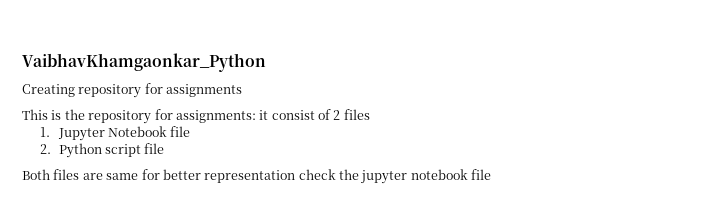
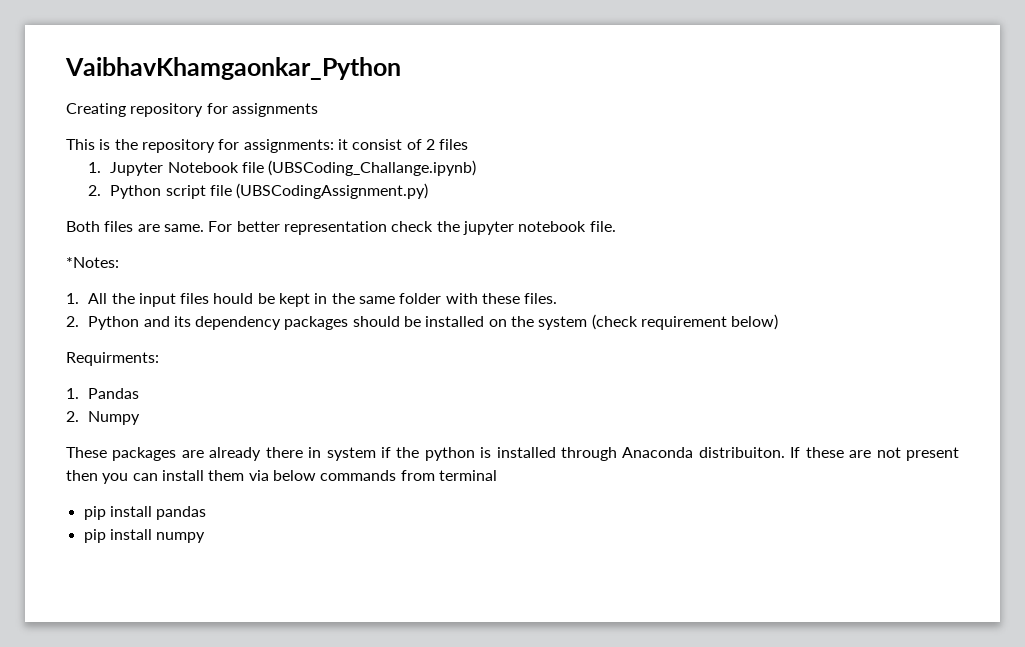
- 1. Jupyter Notebook file
+ 1. Jupyter Notebook file (UBSCoding_Challange.ipynb)
- 2. Python script file
+ 2. Python script file (UBSCodingAssignment.py)
- Both files are same for better representation check the jupyter notebook file
+ Both files are same. For better representation check the jupyter notebook file.
+ *Notes:
+ 1. All the input files hould be kept in the same folder with these files.
+ 2. Python and its dependency packages should be installed on the system (check requirement below)
+ Requirments:
+ 1. Pandas
+ 2. Numpy
+ These packages are already there in system if the python is installed through Anaconda distribuiton. If these are not present then you can install them via below commands from terminal
+ pip install pandas
+ pip install numpy

